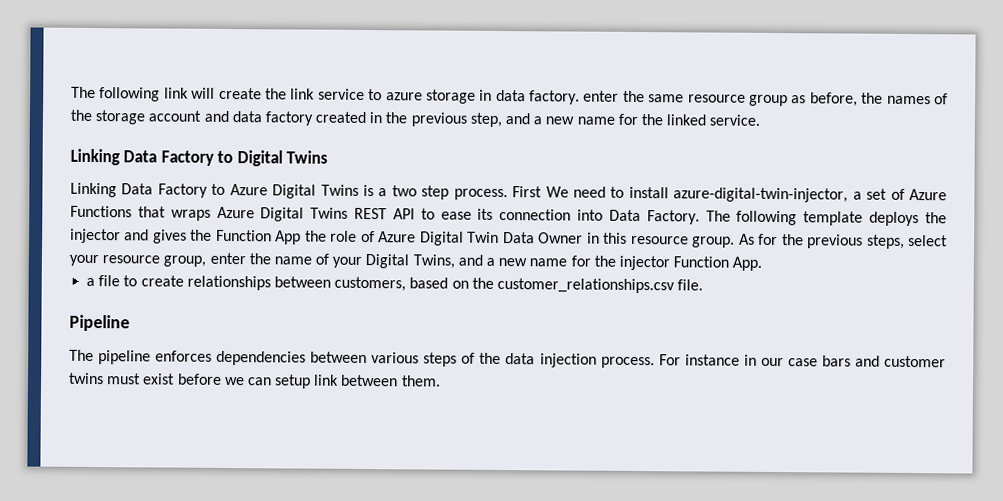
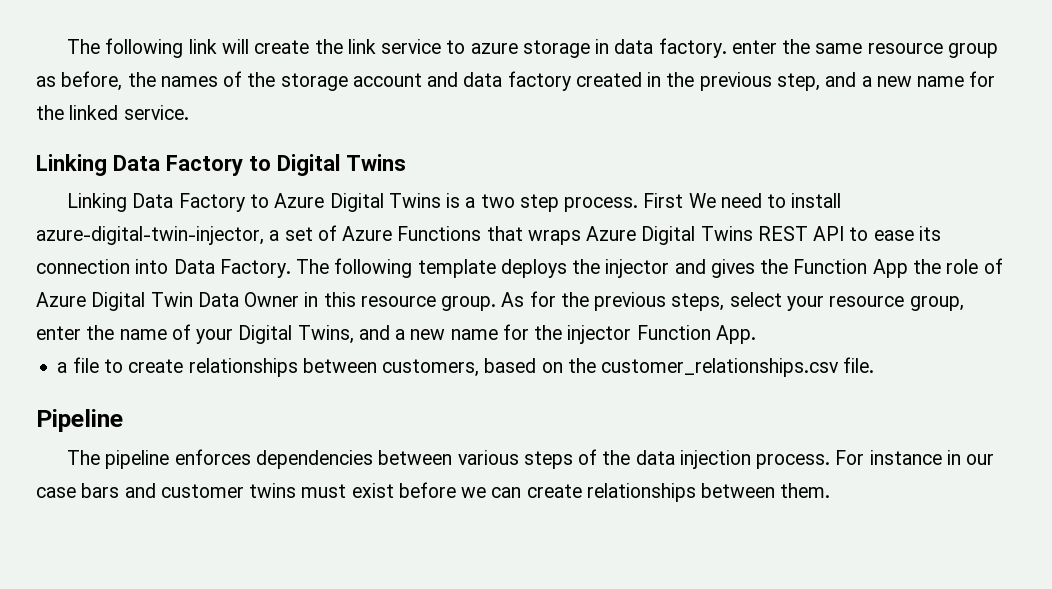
- For instance in our case bars and customer twins must exist before we can setup link between them.
+ For instance in our case bars and customer twins must exist before we can create relationships between them.

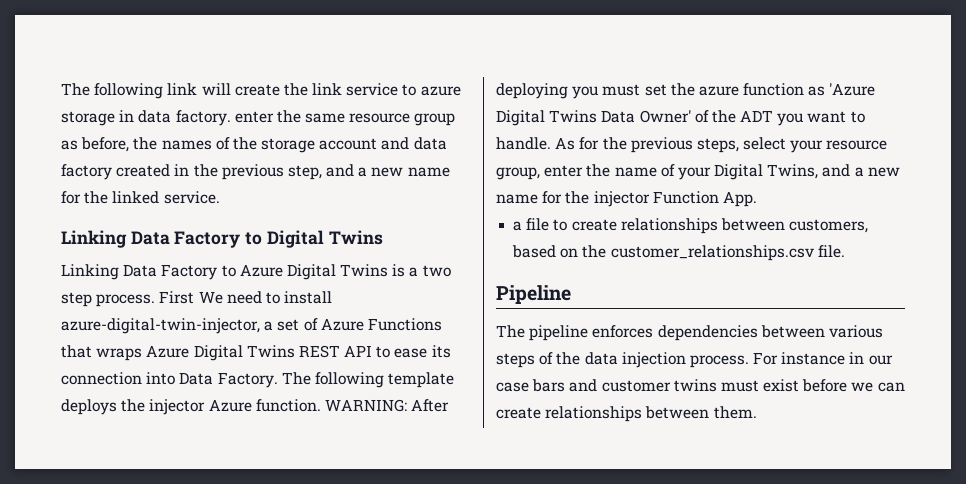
- The following template deploys the injector and gives the Function App the role of Azure Digital Twin Data Owner in this resource group.
+ The following template deploys the injector Azure function. WARNING: After deploying you must set the azure function as 'Azure Digital Twins Data Owner' of the ADT you want to handle.

